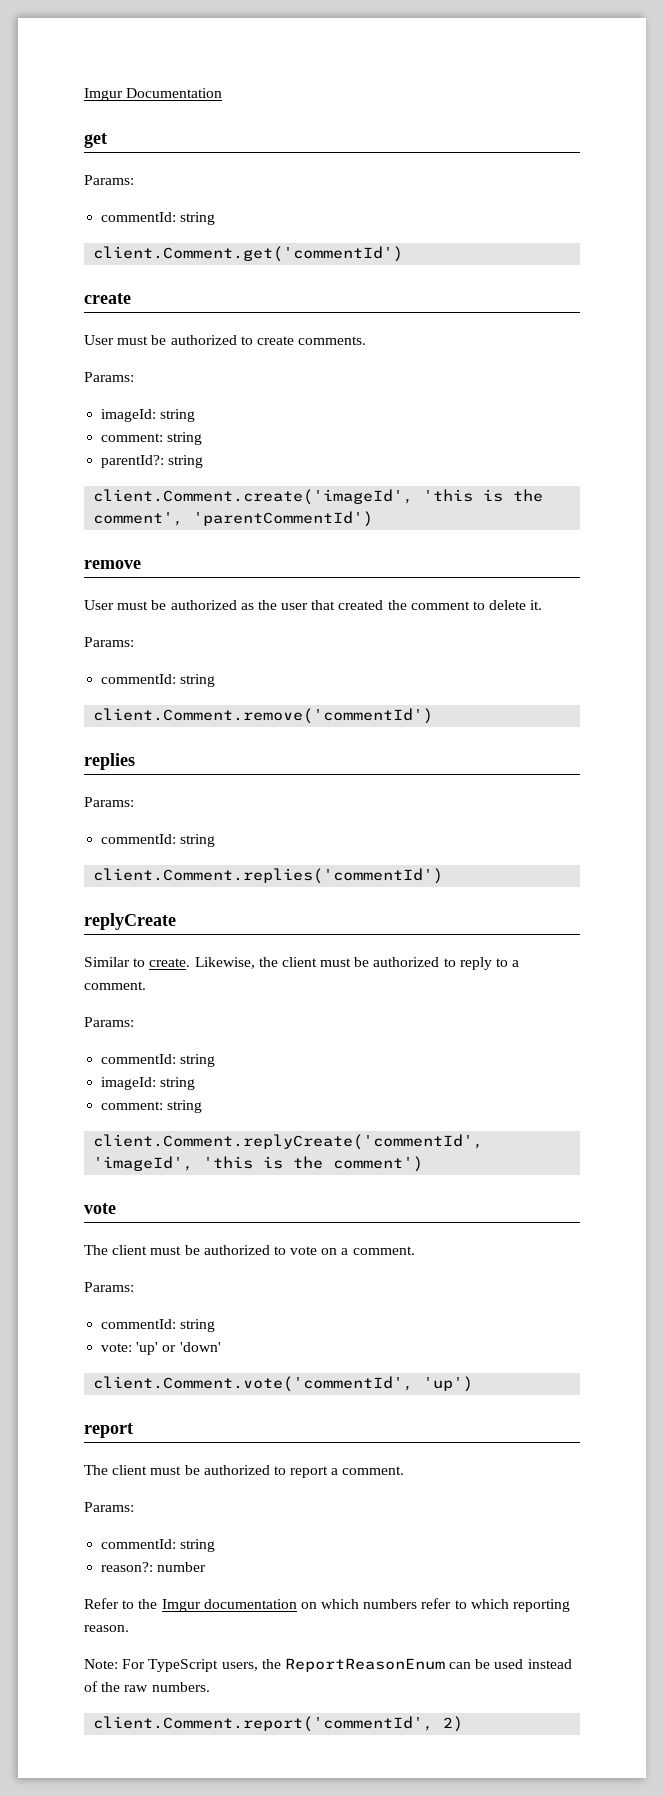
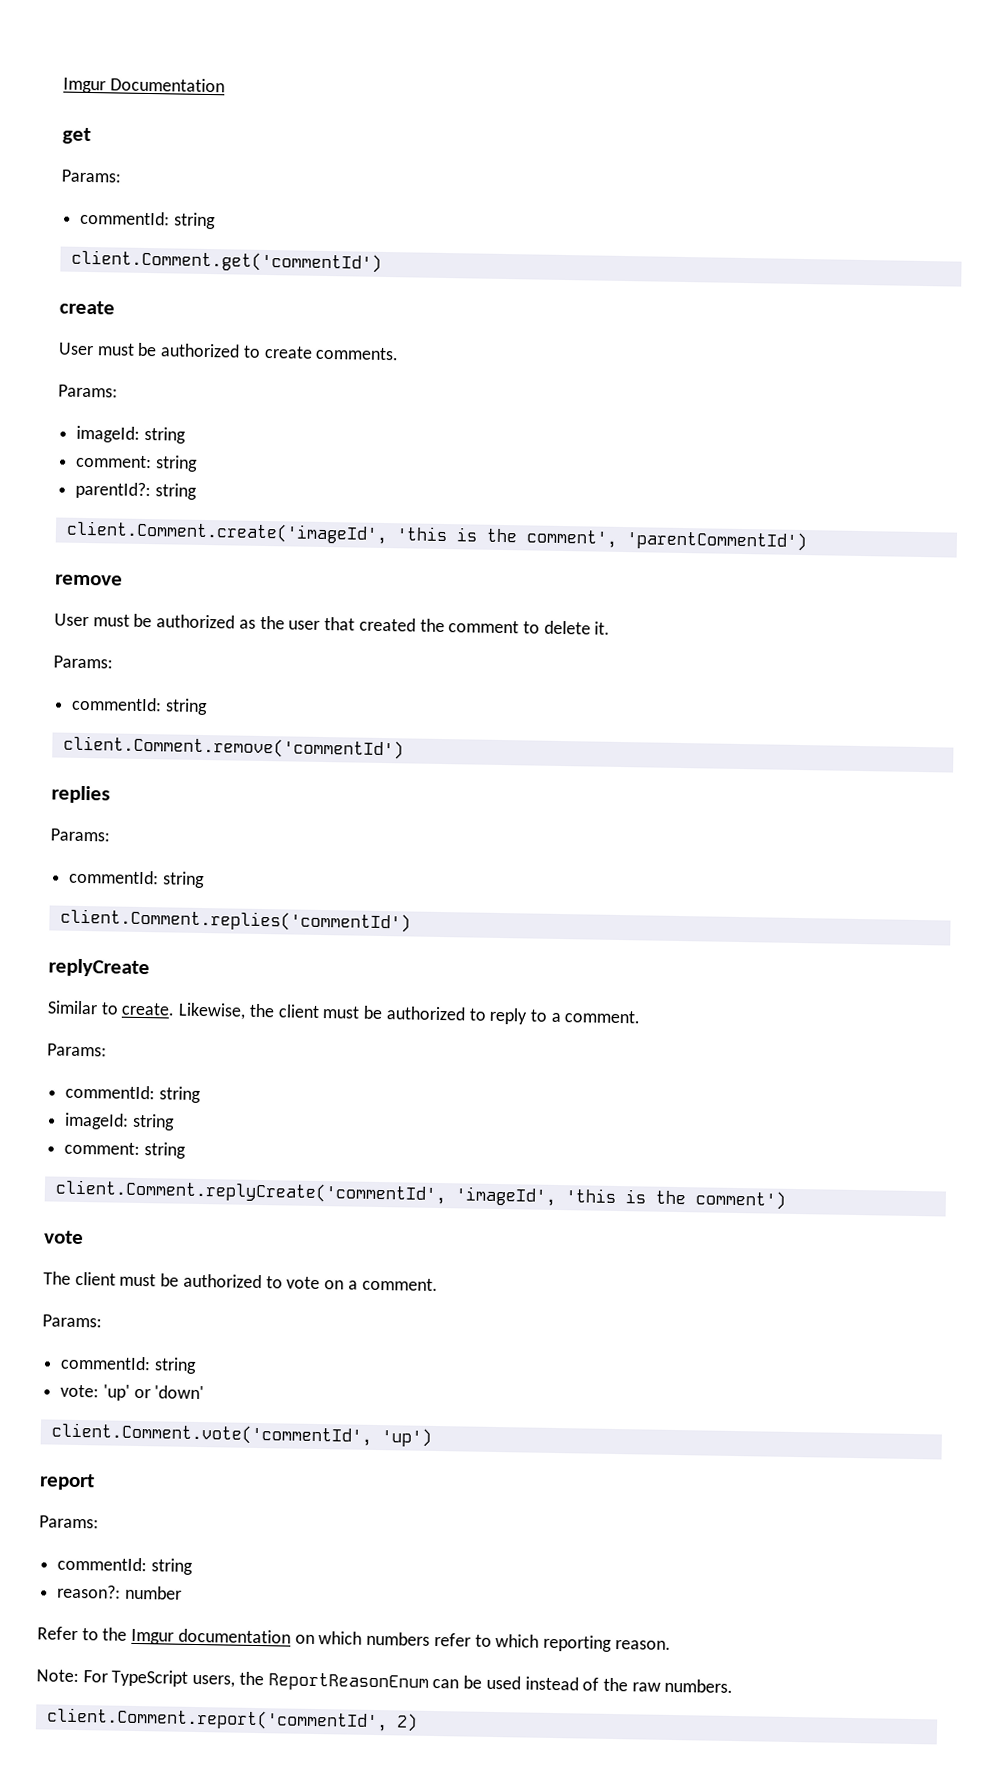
- The client must be authorized to report a comment.

